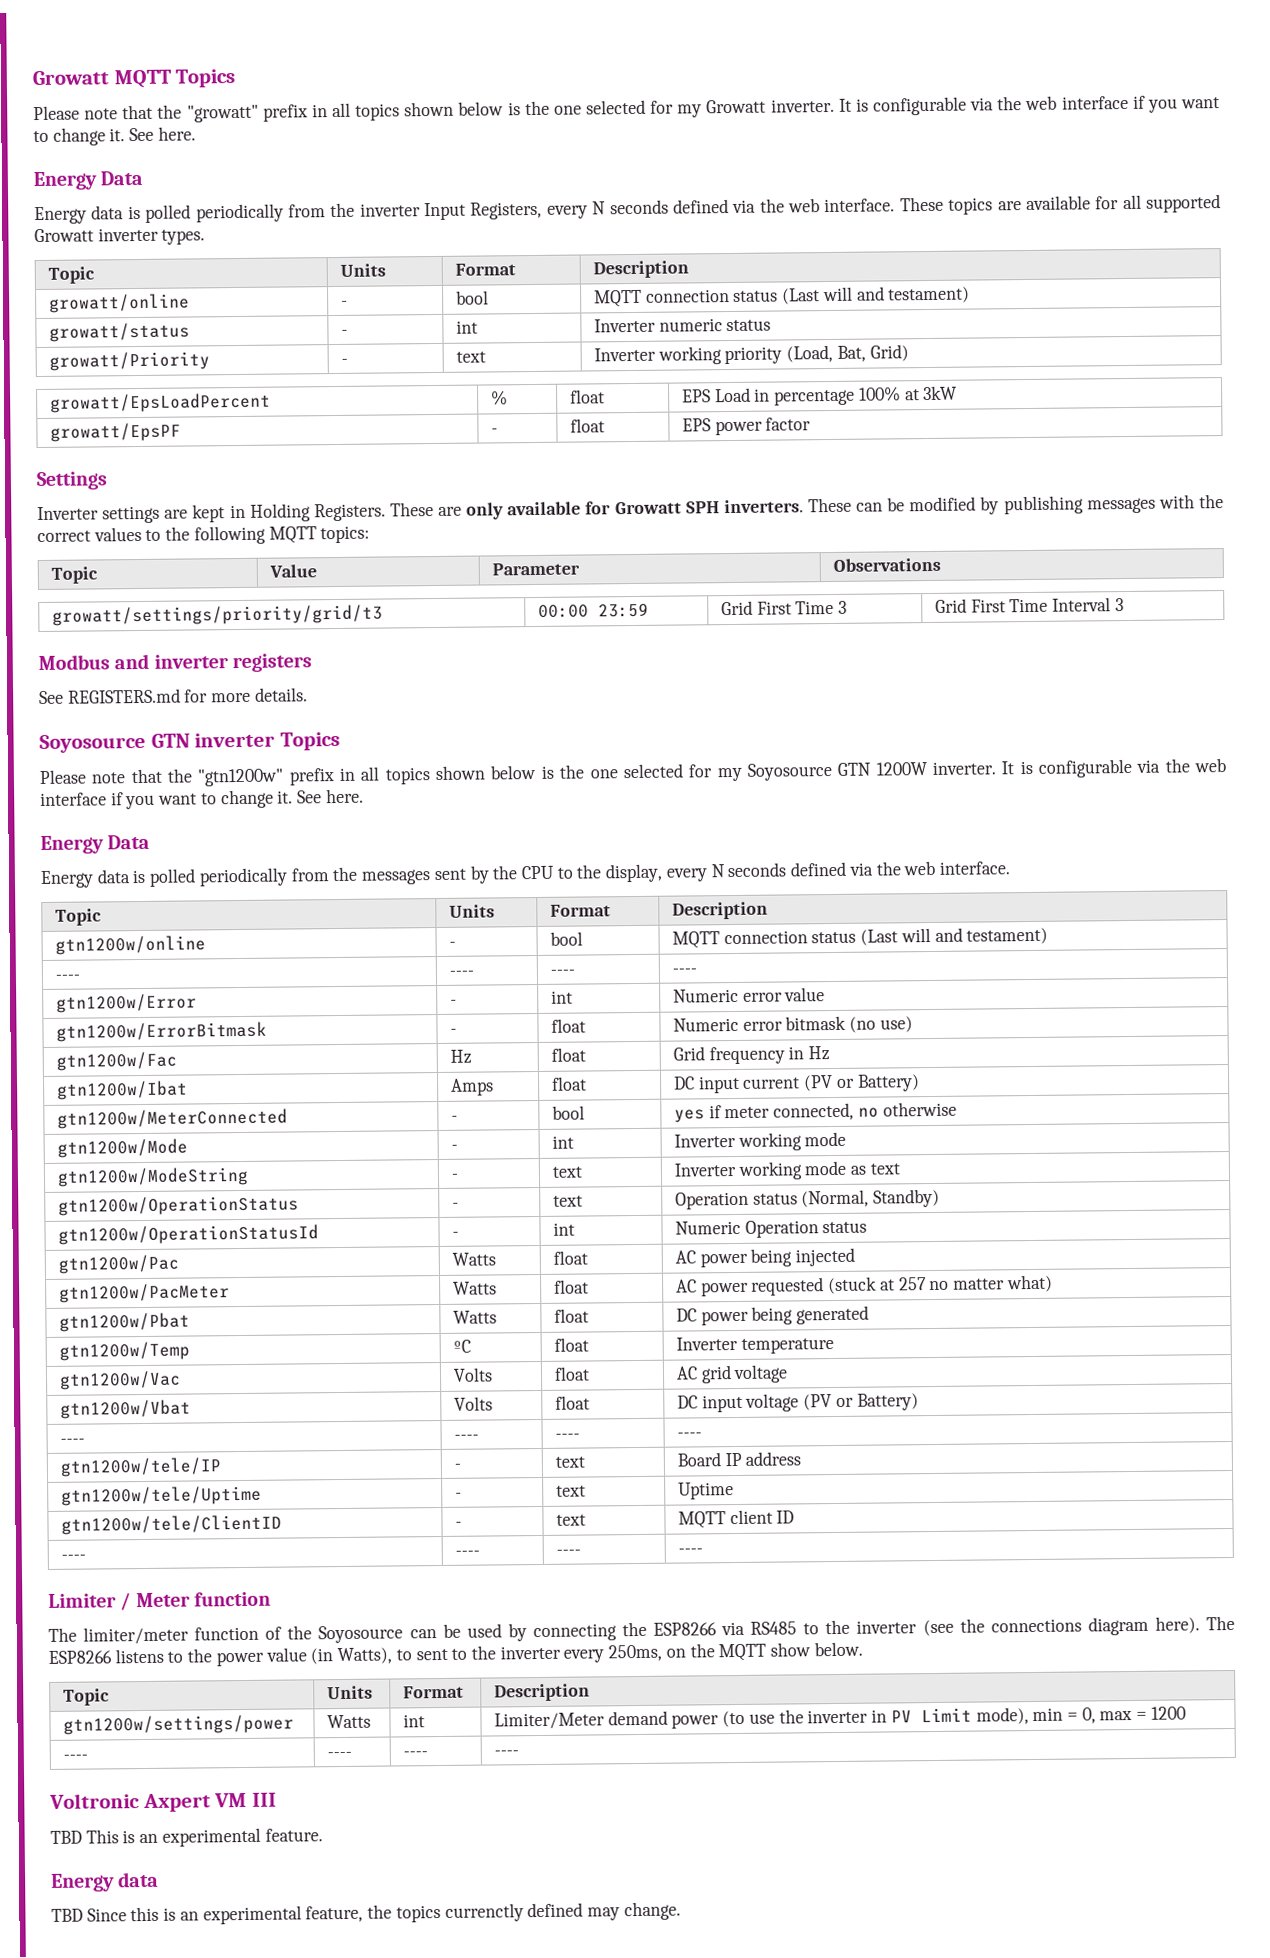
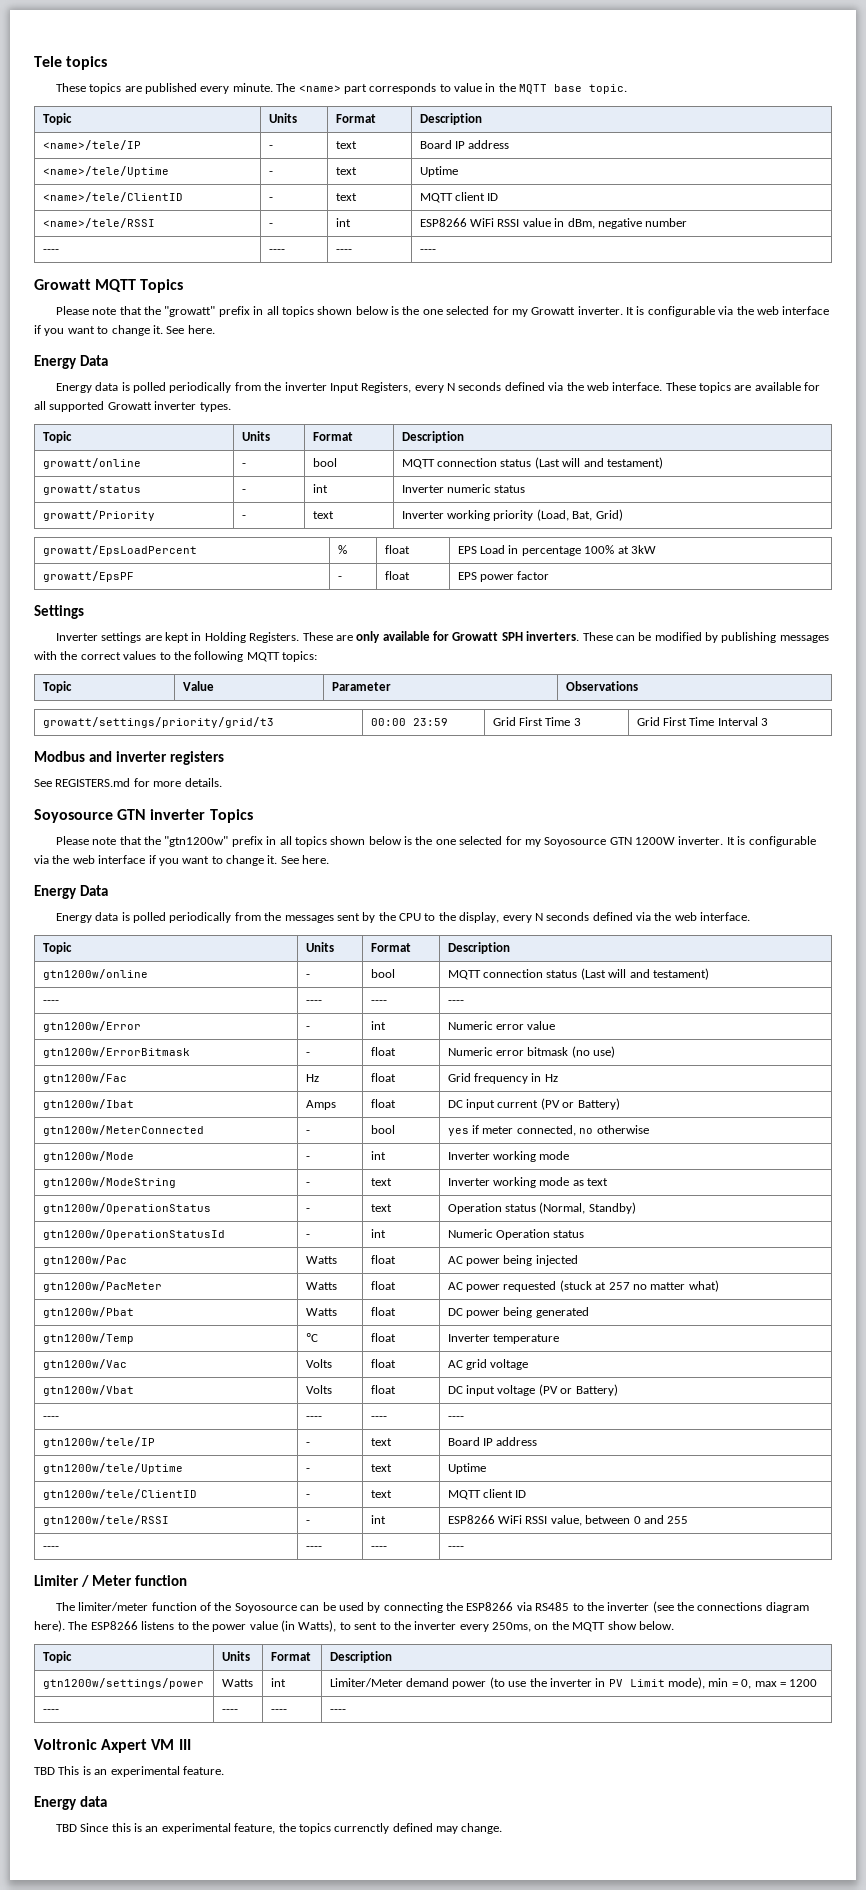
+ Tele topics
+ These topics are published every minute. The <name> part corresponds to value in the MQTT base topic.
+ Topic | Units | Format | Description
+ <name>/tele/IP | - | text | Board IP address
+ <name>/tele/Uptime | - | text | Uptime
+ <name>/tele/ClientID | - | text | MQTT client ID
+ <name>/tele/RSSI | - | int | ESP8266 WiFi RSSI value in dBm, negative number
+ ---- | ---- | ---- | ----
+ gtn1200w/tele/RSSI | - | int | ESP8266 WiFi RSSI value, between 0 and 255

